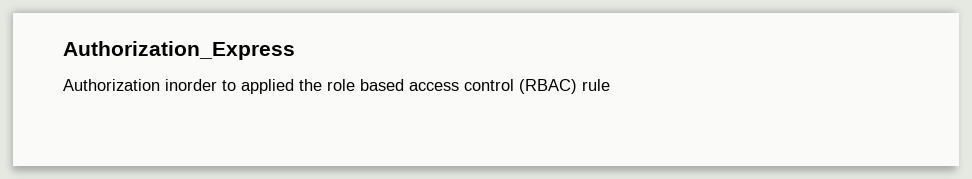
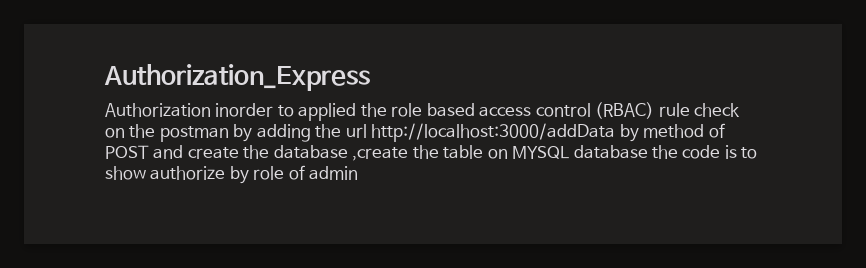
- Authorization inorder to applied the role based access control (RBAC) rule
+ Authorization inorder to applied the role based access control (RBAC) rule check on the postman by adding the url http://localhost:3000/addData by method of POST and create the database ,create the table on MYSQL database the code is to show authorize by role of admin

